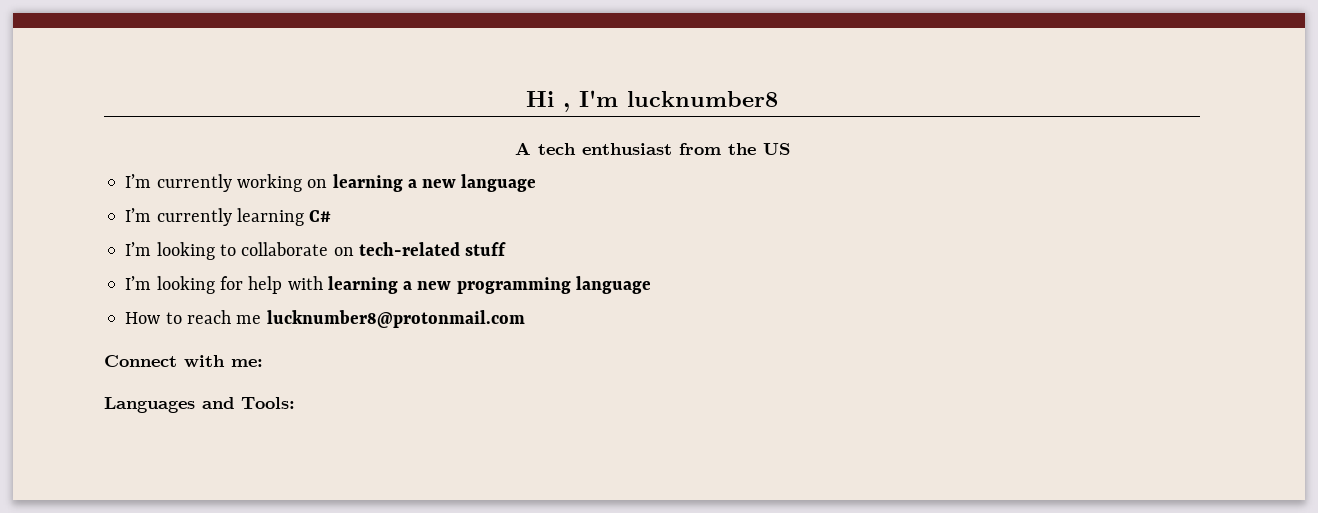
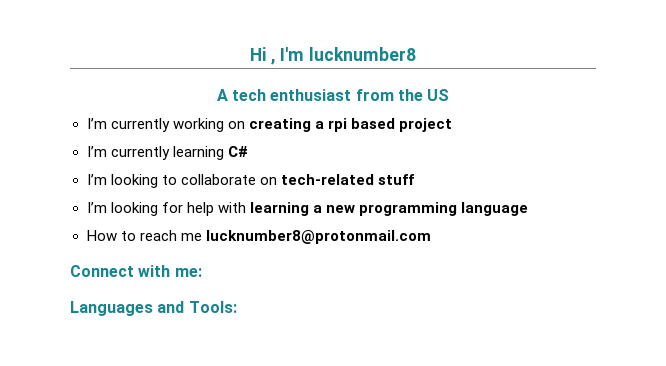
- I’m currently working on learning a new language
+ I’m currently working on creating a rpi based project

